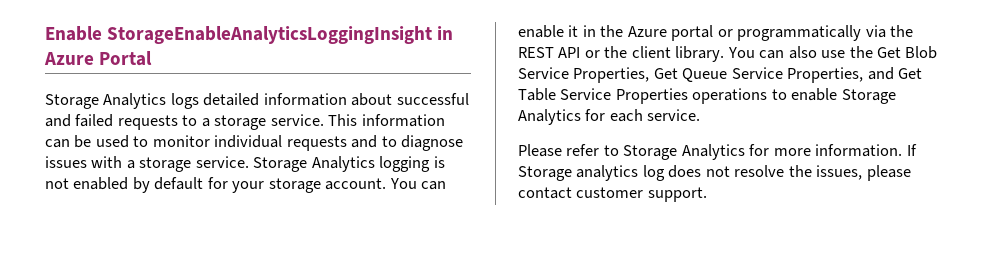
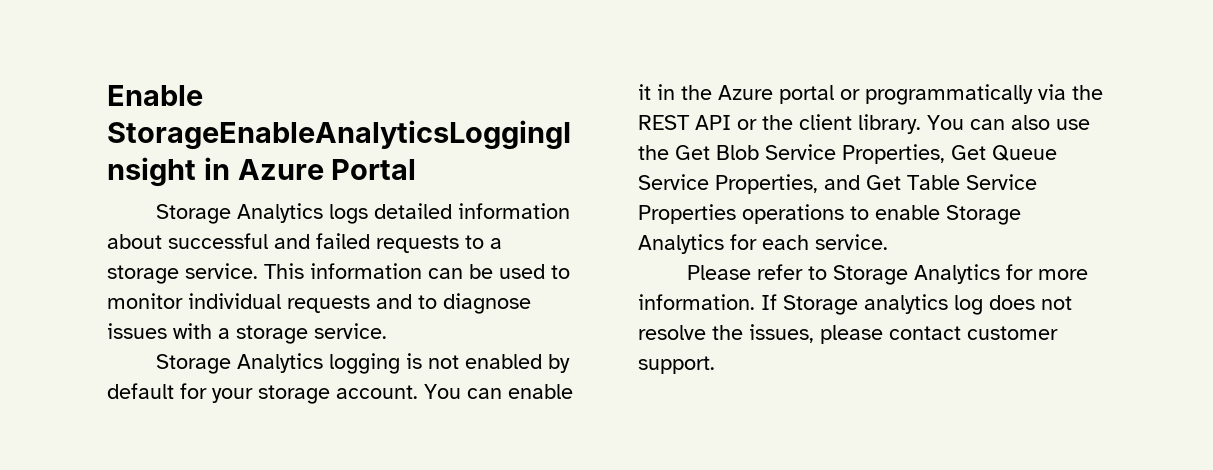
- This information can be used to monitor individual requests and to diagnose issues with a storage service. Storage Analytics logging is not enabled by default for your storage account.
+ This information can be used to monitor individual requests and to diagnose issues with a storage service.
+ Storage Analytics logging is not enabled by default for your storage account.

